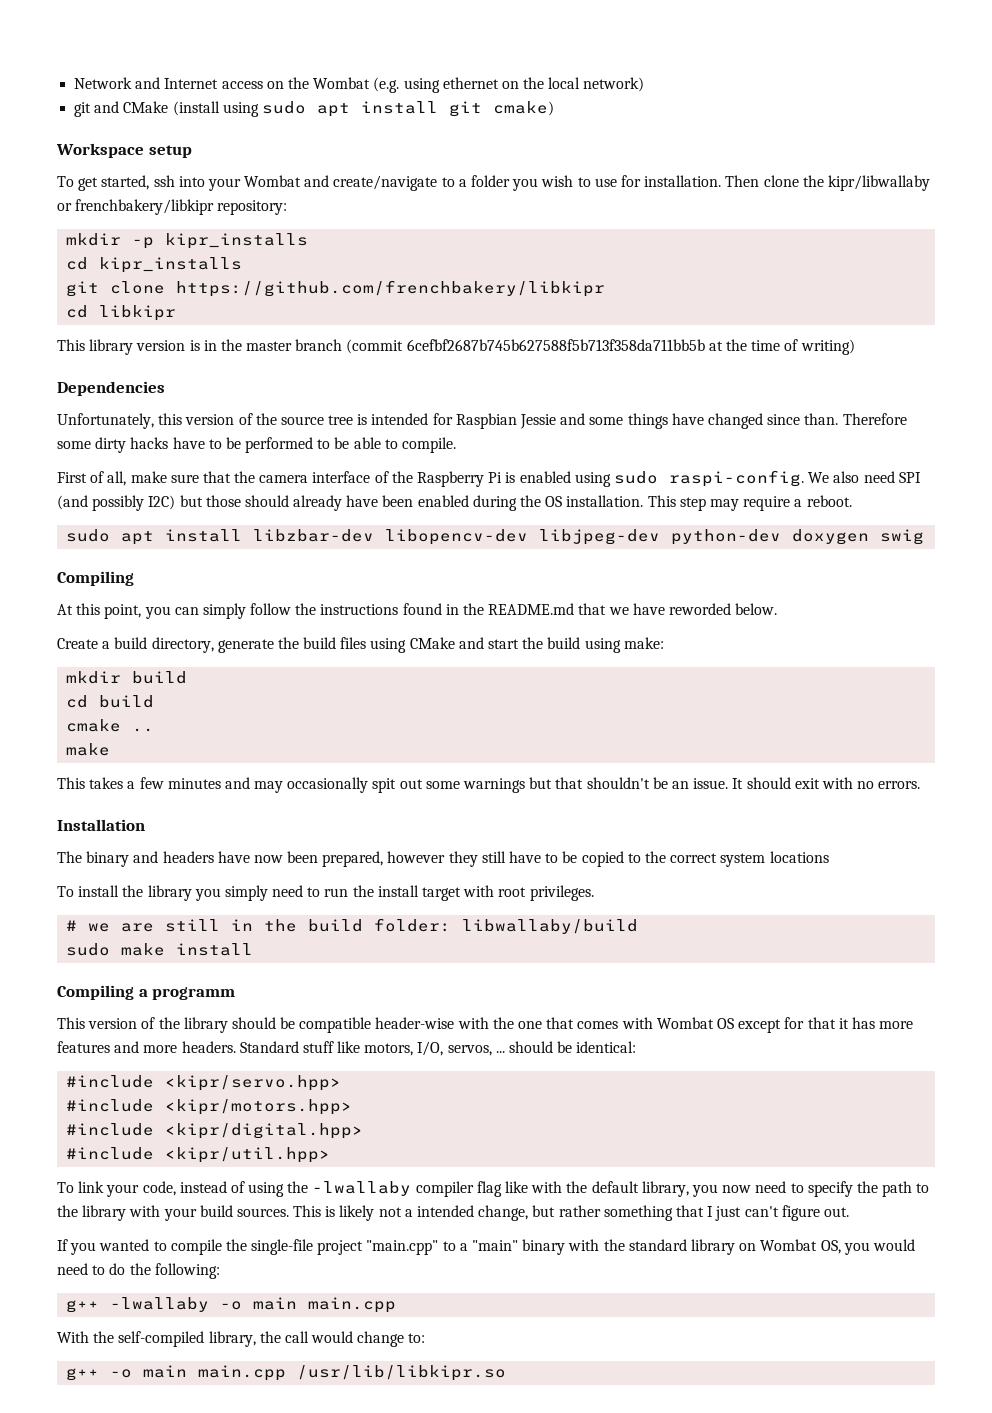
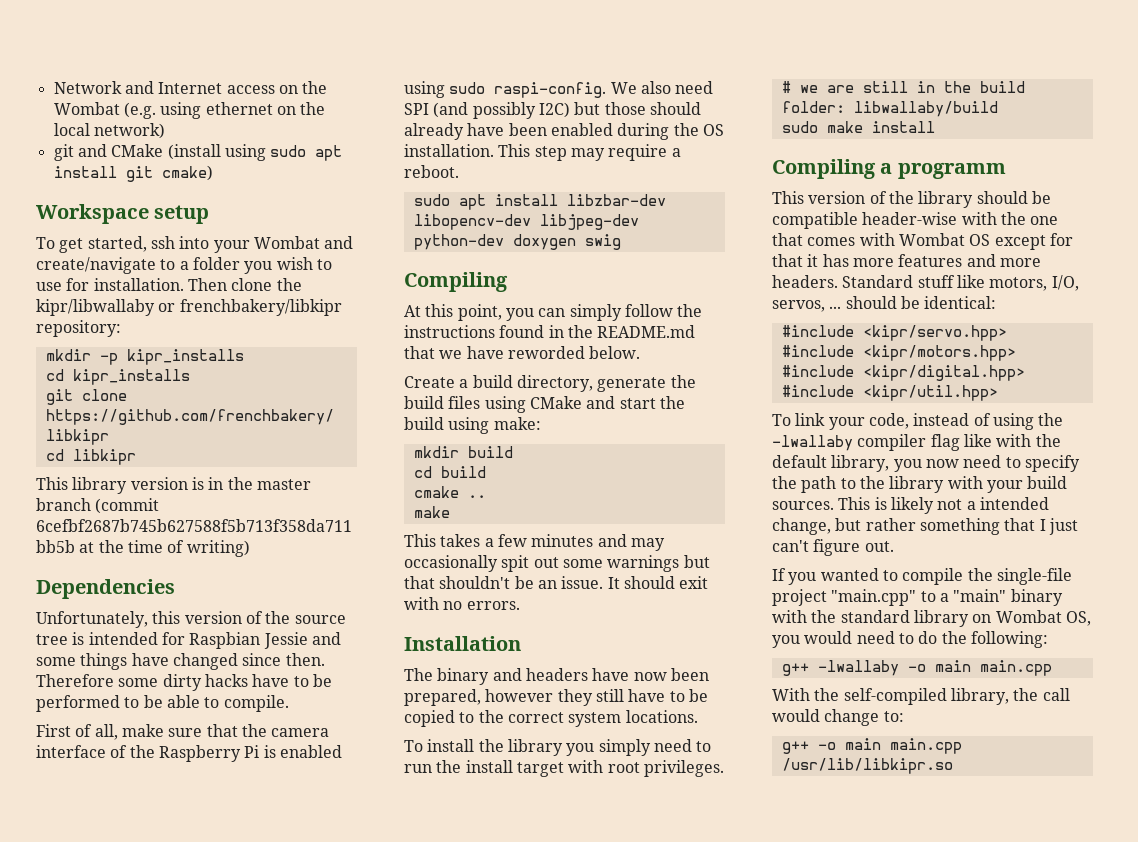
- Unfortunately, this version of the source tree is intended for Raspbian Jessie and some things have changed since than.
+ Unfortunately, this version of the source tree is intended for Raspbian Jessie and some things have changed since then.
- The binary and headers have now been prepared, however they still have to be copied to the correct system locations
+ The binary and headers have now been prepared, however they still have to be copied to the correct system locations.

